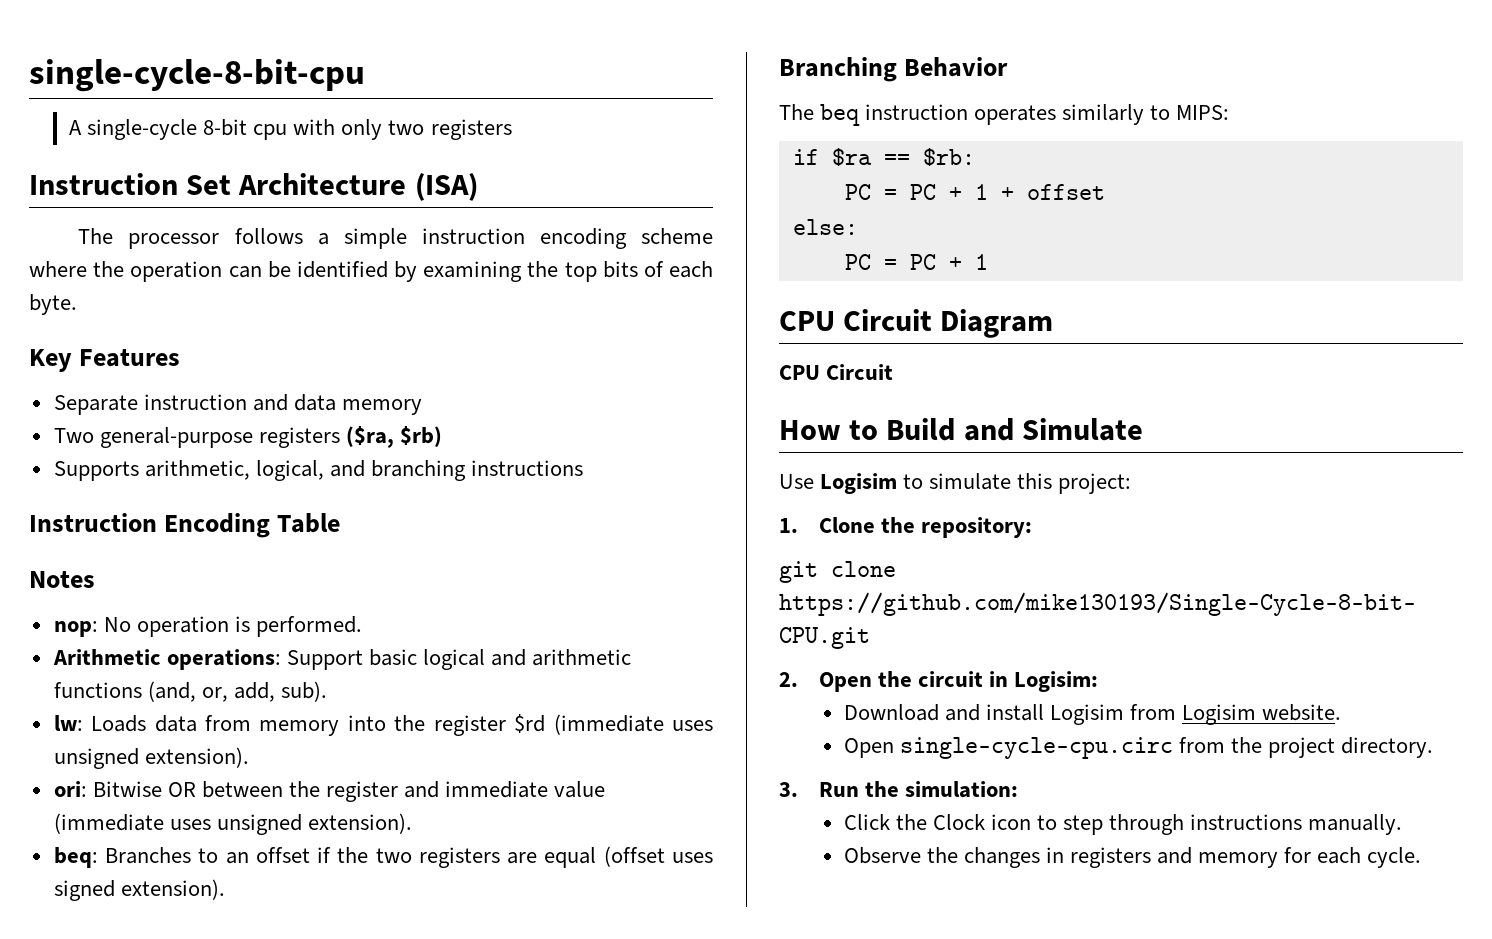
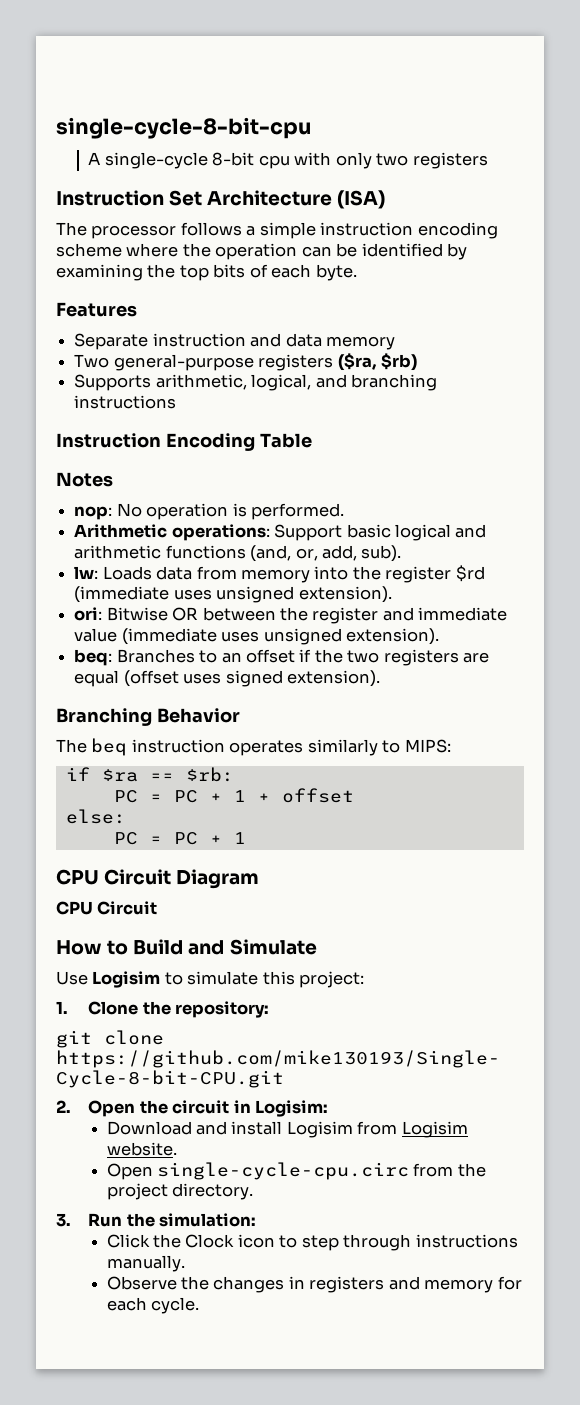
- Key Features
+ Features

